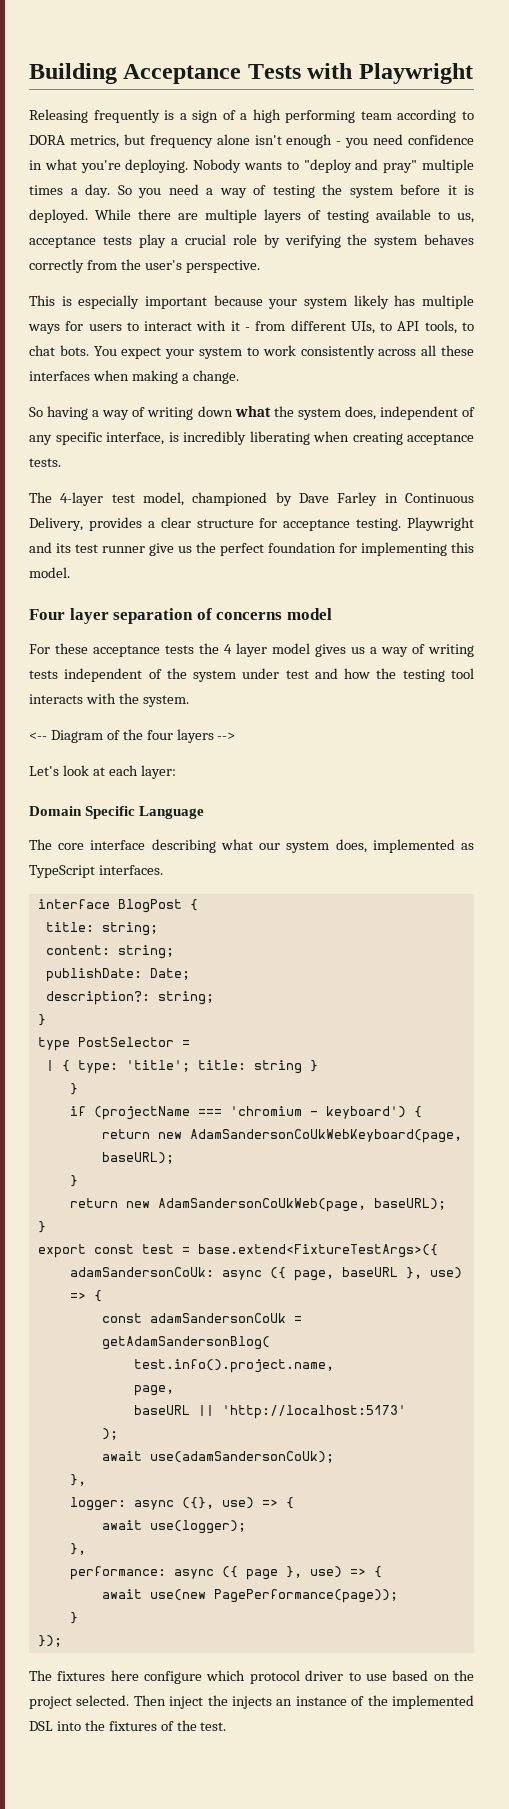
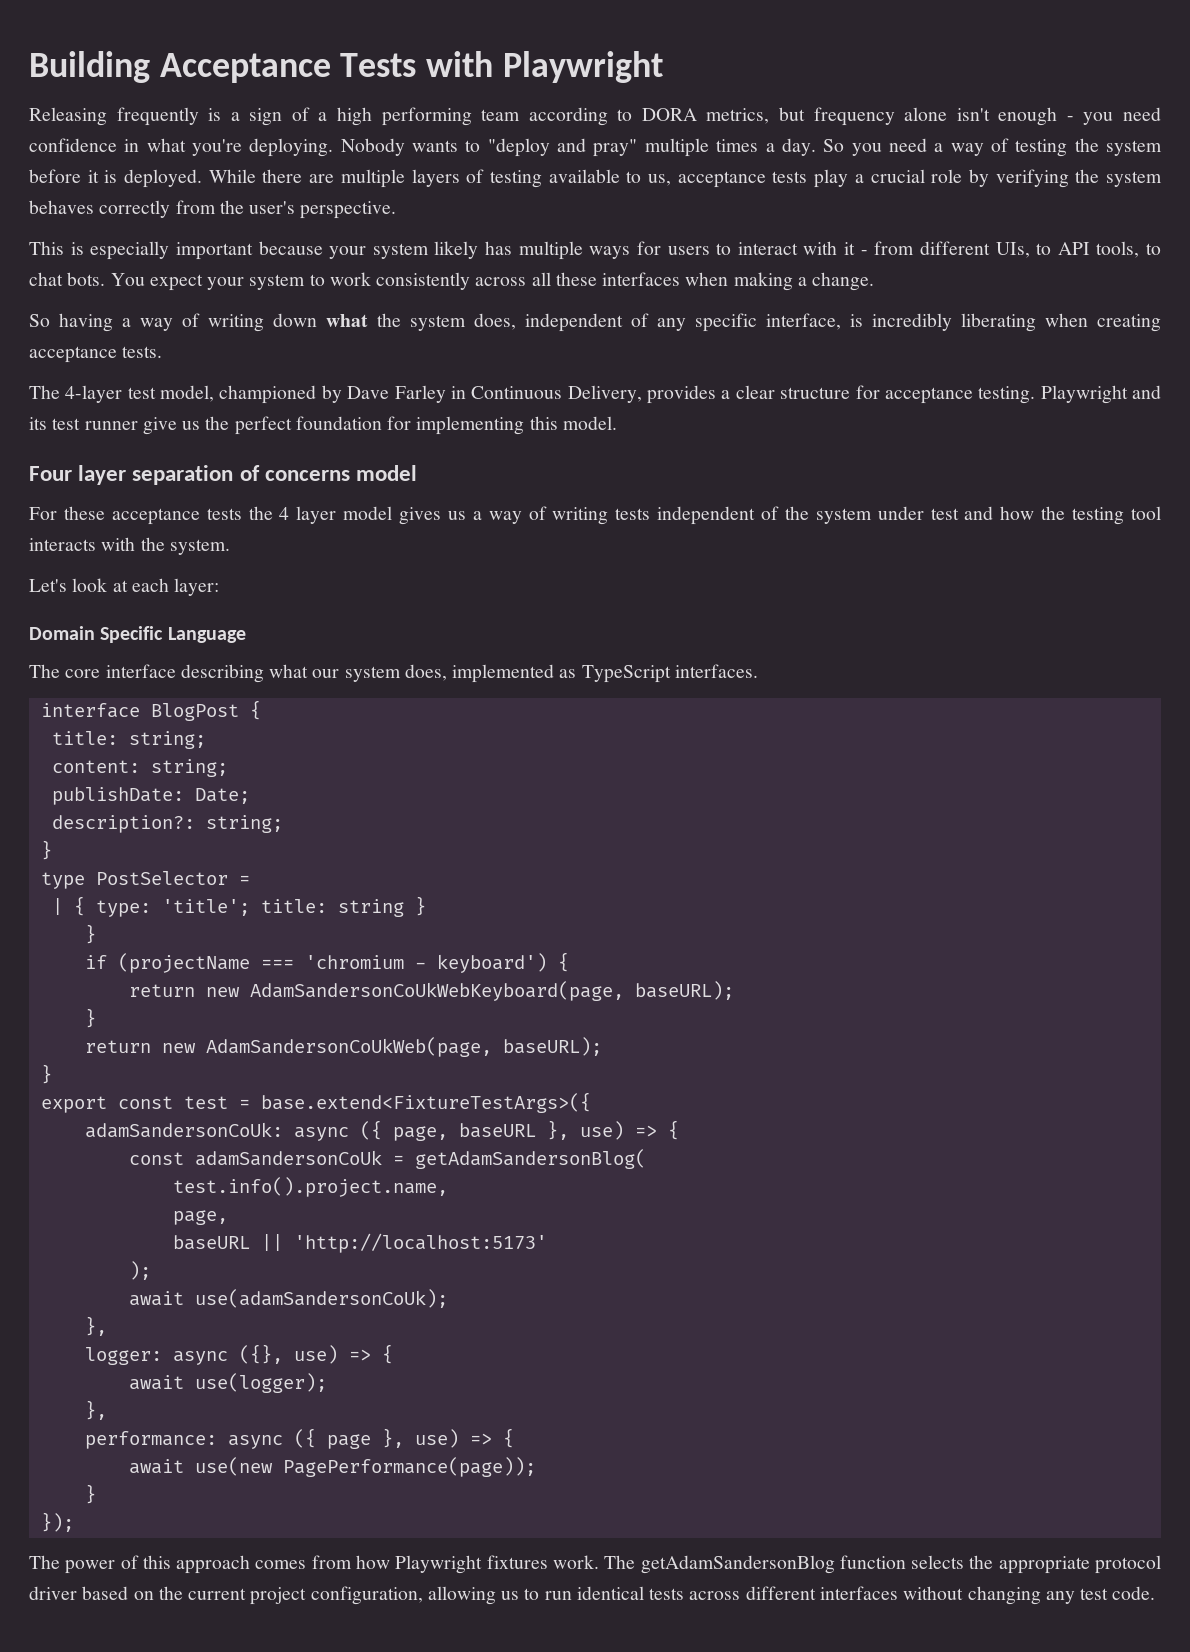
- <-- Diagram of the four layers -->
- The fixtures here configure which protocol driver to use based on the project selected. Then inject the injects an instance of the implemented DSL into the fixtures of the test.
+ The power of this approach comes from how Playwright fixtures work. The getAdamSandersonBlog function selects the appropriate protocol driver based on the current project configuration, allowing us to run identical tests across different interfaces without changing any test code.

